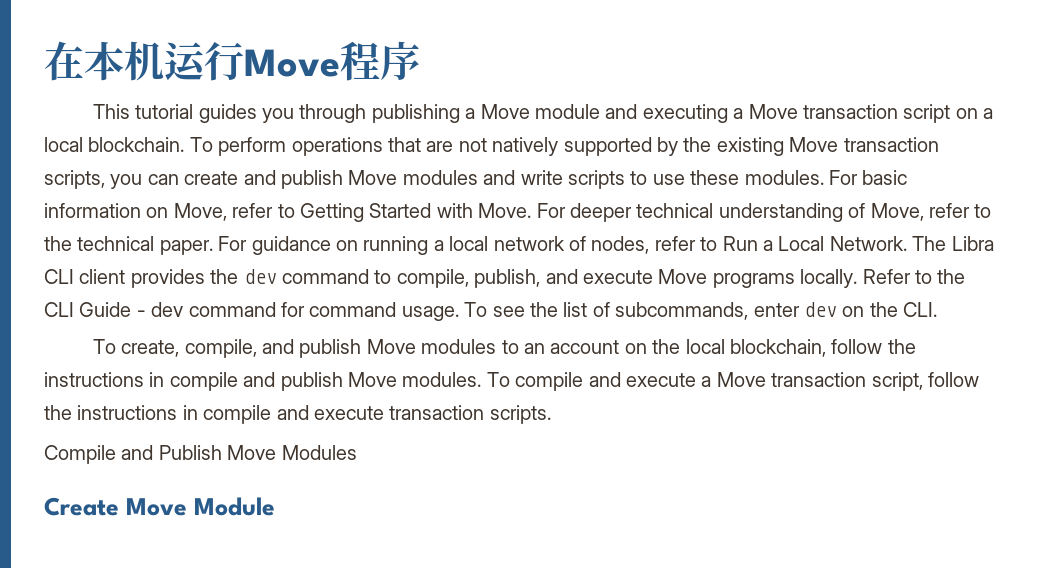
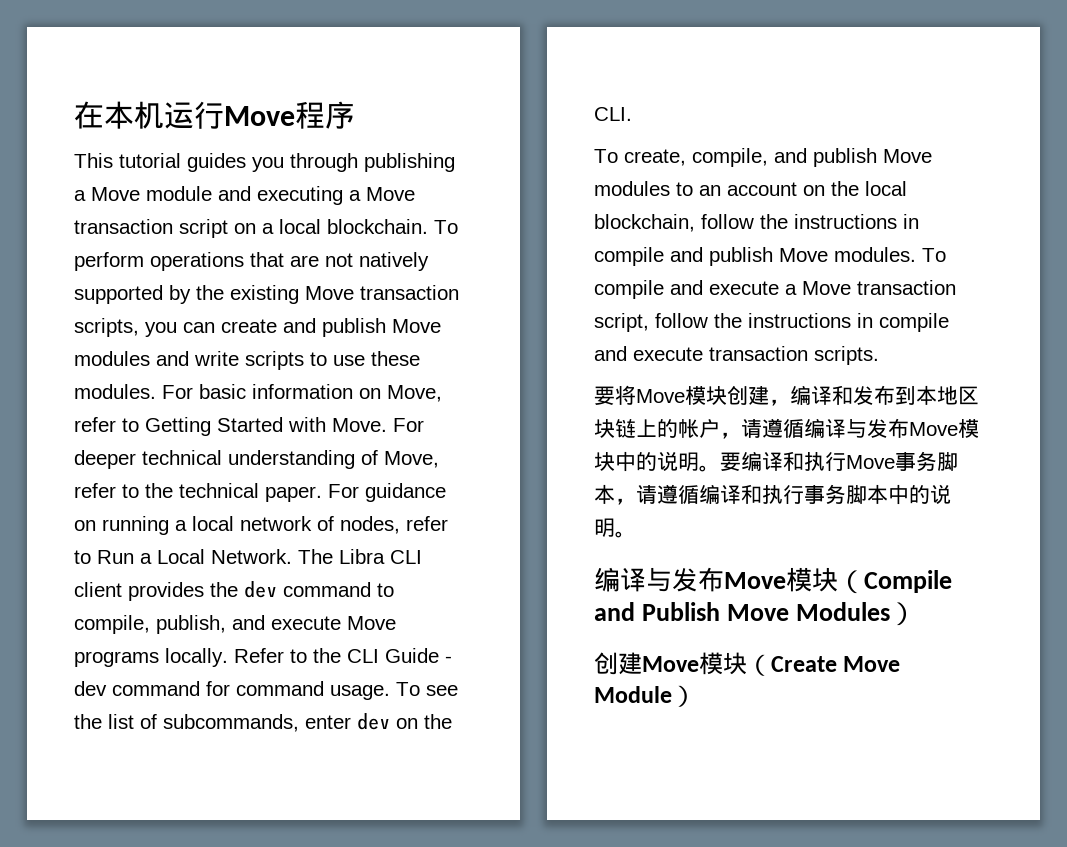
- Compile and Publish Move Modules
- Create Move Module
+ 要将Move模块创建，编译和发布到本地区块链上的帐户，请遵循编译与发布Move模块中的说明。要编译和执行Move事务脚本，请遵循编译和执行事务脚本中的说明。
+ 编译与发布Move模块（Compile and Publish Move Modules）
+ 创建Move模块（Create Move Module）

